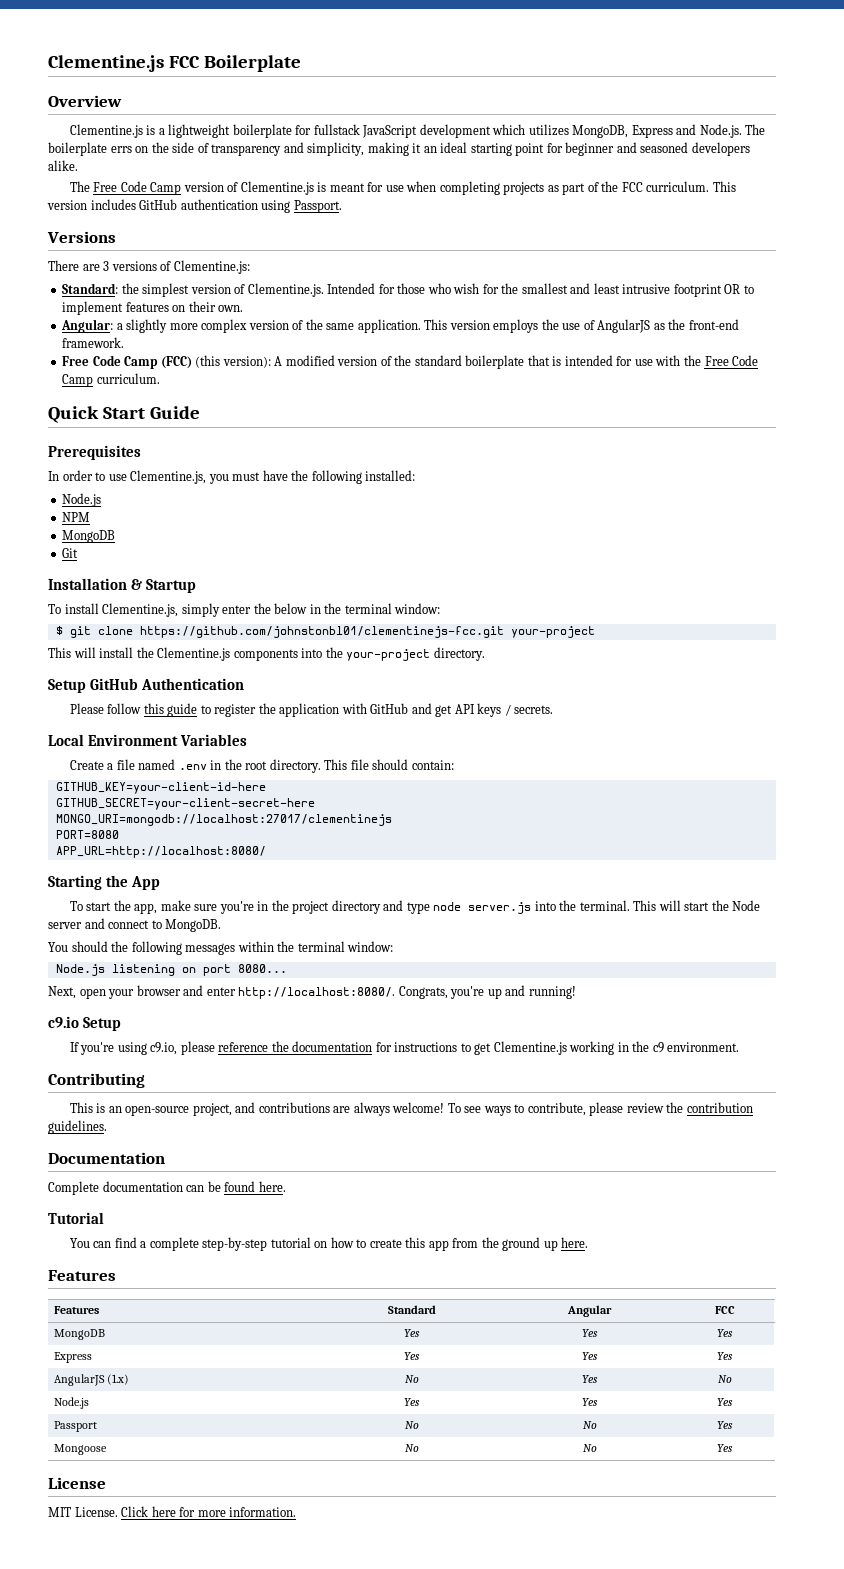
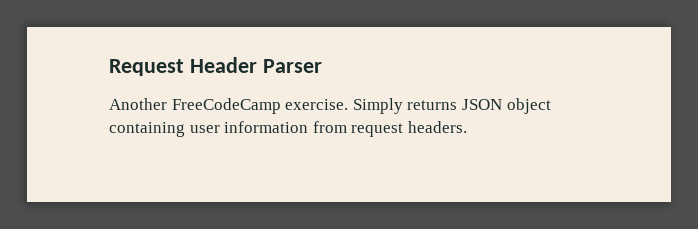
- Clementine.js FCC Boilerplate
- Overview
- Clementine.js is a lightweight boilerplate for fullstack JavaScript development which utilizes MongoDB, Express and Node.js. The boilerplate errs on the side of transparency and simplicity, making it an ideal starting point for beginner and seasoned developers alike.
- The Free Code Camp version of Clementine.js is meant for use when completing projects as part of the FCC curriculum. This version includes GitHub authentication using Passport.
- Versions
- There are 3 versions of Clementine.js:
- Standard: the simplest version of Clementine.js. Intended for those who wish for the smallest and least intrusive footprint OR to implement features on their own.
- Angular: a slightly more complex version of the same application. This version employs the use of AngularJS as the front-end framework.
- Free Code Camp (FCC) (this version): A modified version of the standard boilerplate that is intended for use with the Free Code Camp curriculum.
- Quick Start Guide
- Prerequisites
- In order to use Clementine.js, you must have the following installed:
- Node.js
- NPM
- MongoDB
- Git
- Installation & Startup
- To install Clementine.js, simply enter the below in the terminal window:
- $ git clone https://github.com/johnstonbl01/clementinejs-fcc.git your-project
- This will install the Clementine.js components into the your-project directory.
- Setup GitHub Authentication
- Please follow this guide to register the application with GitHub and get API keys / secrets.
- Local Environment Variables
- Create a file named .env in the root directory. This file should contain:
- GITHUB_KEY=your-client-id-here
- GITHUB_SECRET=your-client-secret-here
- MONGO_URI=mongodb://localhost:27017/clementinejs
- PORT=8080
- APP_URL=http://localhost:8080/
- Starting the App
- To start the app, make sure you're in the project directory and type node server.js into the terminal. This will start the Node server and connect to MongoDB.
- You should the following messages within the terminal window:
- Node.js listening on port 8080...
- Next, open your browser and enter http://localhost:8080/. Congrats, you're up and running!
- c9.io Setup
- If you're using c9.io, please reference the documentation for instructions to get Clementine.js working in the c9 environment.
- Contributing
- This is an open-source project, and contributions are always welcome! To see ways to contribute, please review the contribution guidelines.
- Documentation
- Complete documentation can be found here.
- Tutorial
- You can find a complete step-by-step tutorial on how to create this app from the ground up here.
- Features
- Features | Standard | Angular | FCC
- MongoDB | Yes | Yes | Yes
- Express | Yes | Yes | Yes
- AngularJS (1.x) | No | Yes | No
- Node.js | Yes | Yes | Yes
- Passport | No | No | Yes
- Mongoose | No | No | Yes
- License
- MIT License. Click here for more information.
+ Request Header Parser
+ Another FreeCodeCamp exercise. Simply returns JSON object containing user information from request headers.

